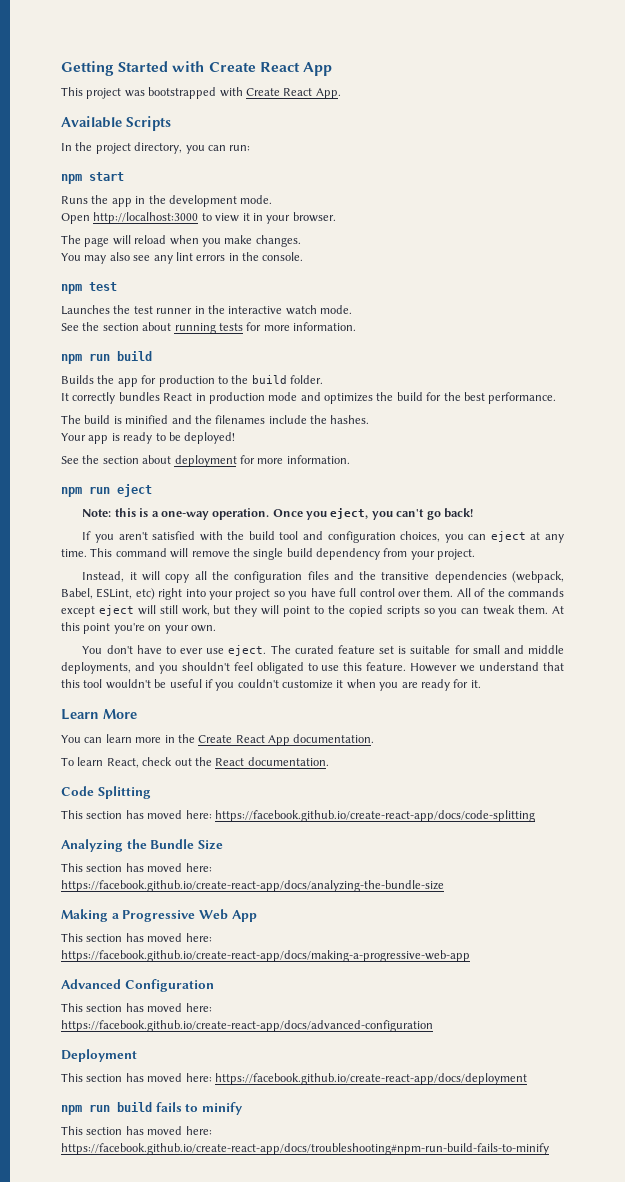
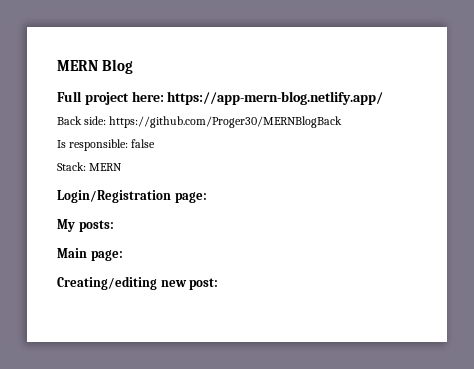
- Getting Started with Create React App
- This project was bootstrapped with Create React App.
- Available Scripts
- In the project directory, you can run:
- npm start
- Runs the app in the development mode.
- Open http://localhost:3000 to view it in your browser.
- The page will reload when you make changes.
- You may also see any lint errors in the console.
- npm test
- Launches the test runner in the interactive watch mode.
- See the section about running tests for more information.
- npm run build
- Builds the app for production to the build folder.
- It correctly bundles React in production mode and optimizes the build for the best performance.
- The build is minified and the filenames include the hashes.
- Your app is ready to be deployed!
- See the section about deployment for more information.
- npm run eject
- Note: this is a one-way operation. Once you eject, you can't go back!
- If you aren't satisfied with the build tool and configuration choices, you can eject at any time. This command will remove the single build dependency from your project.
- Instead, it will copy all the configuration files and the transitive dependencies (webpack, Babel, ESLint, etc) right into your project so you have full control over them. All of the commands except eject will still work, but they will point to the copied scripts so you can tweak them. At this point you're on your own.
- You don't have to ever use eject. The curated feature set is suitable for small and middle deployments, and you shouldn't feel obligated to use this feature. However we understand that this tool wouldn't be useful if you couldn't customize it when you are ready for it.
- Learn More
- You can learn more in the Create React App documentation.
- To learn React, check out the React documentation.
- Code Splitting
- This section has moved here: https://facebook.github.io/create-react-app/docs/code-splitting
- Analyzing the Bundle Size
- This section has moved here: https://facebook.github.io/create-react-app/docs/analyzing-the-bundle-size
- Making a Progressive Web App
- This section has moved here: https://facebook.github.io/create-react-app/docs/making-a-progressive-web-app
- Advanced Configuration
- This section has moved here: https://facebook.github.io/create-react-app/docs/advanced-configuration
- Deployment
- This section has moved here: https://facebook.github.io/create-react-app/docs/deployment
- npm run build fails to minify
- This section has moved here: https://facebook.github.io/create-react-app/docs/troubleshooting#npm-run-build-fails-to-minify
+ MERN Blog
+ Full project here: https://app-mern-blog.netlify.app/
+ Back side: https://github.com/Proger30/MERNBlogBack
+ Is responsible: false
+ Stack: MERN
+ Login/Registration page:
+ My posts:
+ Main page:
+ Creating/editing new post:

